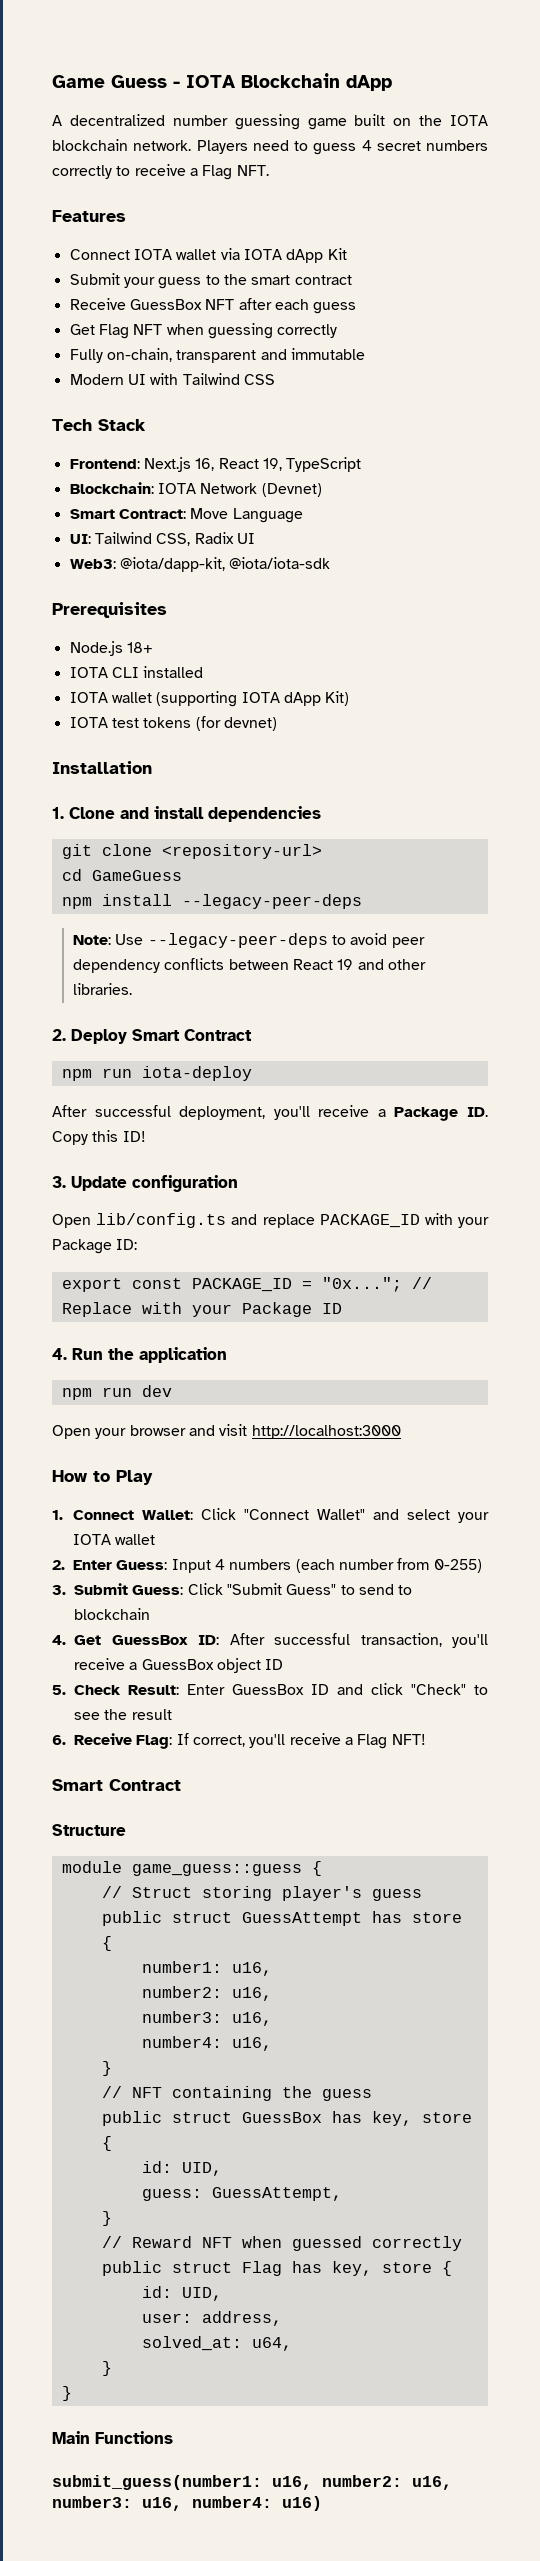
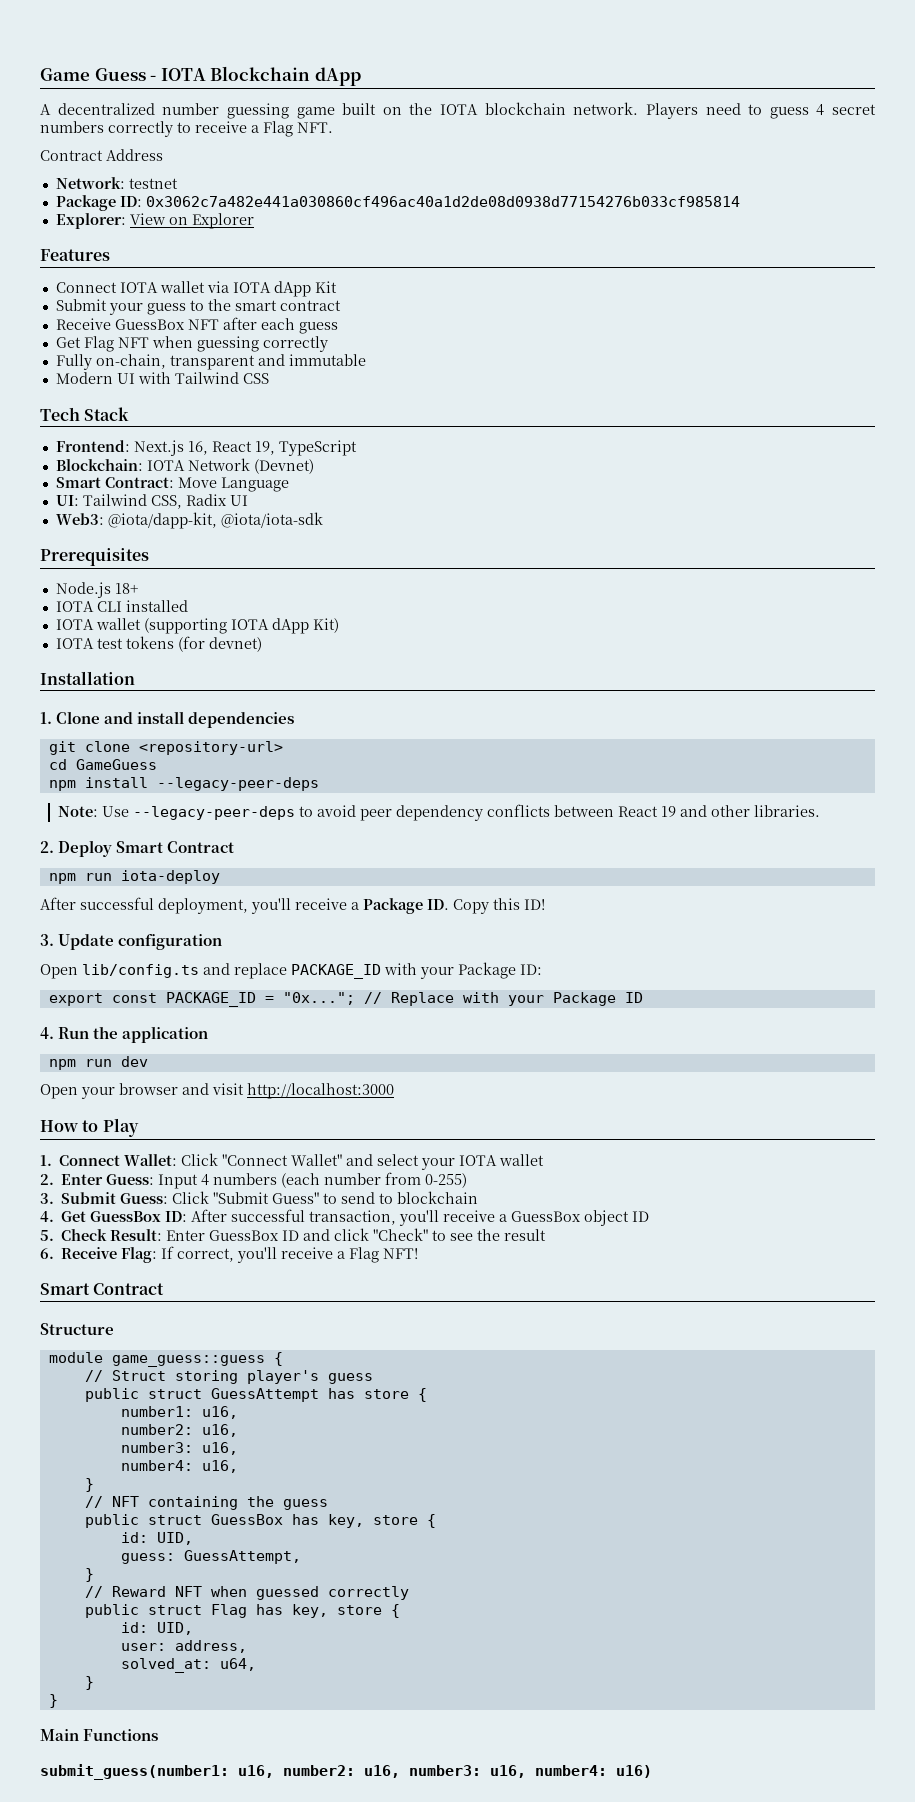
+ Contract Address
+ Network: testnet
+ Package ID: 0x3062c7a482e441a030860cf496ac40a1d2de08d0938d77154276b033cf985814
+ Explorer: View on Explorer

